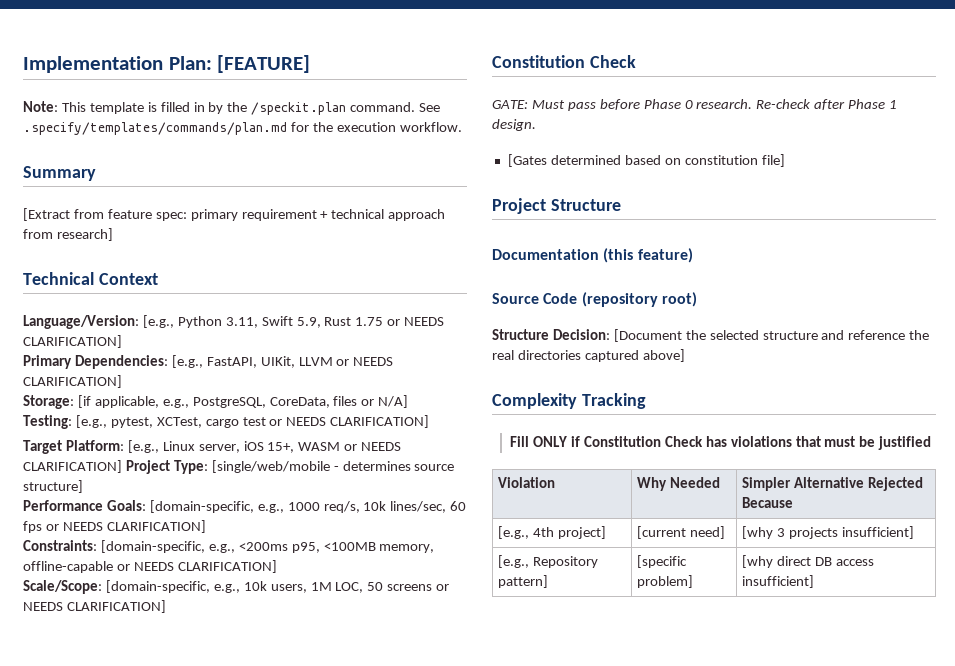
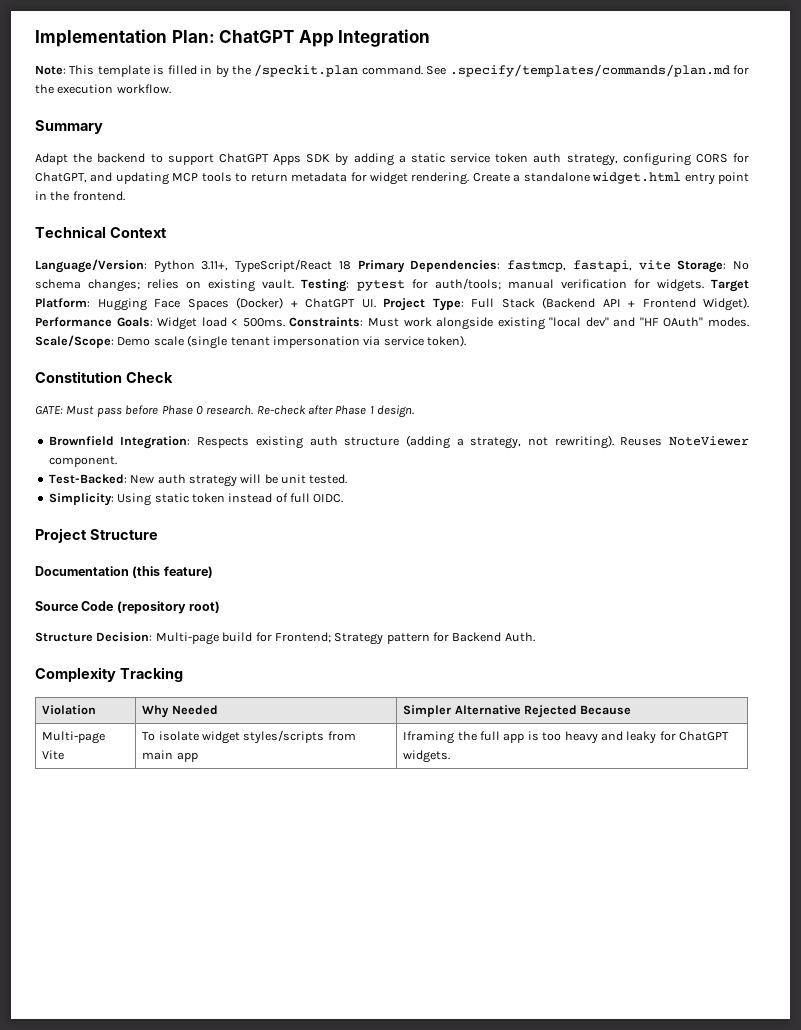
- Implementation Plan: [FEATURE]
+ Implementation Plan: ChatGPT App Integration
- [Extract from feature spec: primary requirement + technical approach from research]
+ Adapt the backend to support ChatGPT Apps SDK by adding a static service token auth strategy, configuring CORS for ChatGPT, and updating MCP tools to return metadata for widget rendering. Create a standalone widget.html entry point in the frontend.
  Technical Context
- Language/Version: [e.g., Python 3.11, Swift 5.9, Rust 1.75 or NEEDS CLARIFICATION]
- Primary Dependencies: [e.g., FastAPI, UIKit, LLVM or NEEDS CLARIFICATION]
- Storage: [if applicable, e.g., PostgreSQL, CoreData, files or N/A]
- Testing: [e.g., pytest, XCTest, cargo test or NEEDS CLARIFICATION]
- Target Platform: [e.g., Linux server, iOS 15+, WASM or NEEDS CLARIFICATION] Project Type: [single/web/mobile - determines source structure]
- Performance Goals: [domain-specific, e.g., 1000 req/s, 10k lines/sec, 60 fps or NEEDS CLARIFICATION]
- Constraints: [domain-specific, e.g., <200ms p95, <100MB memory, offline-capable or NEEDS CLARIFICATION]
- Scale/Scope: [domain-specific, e.g., 10k users, 1M LOC, 50 screens or NEEDS CLARIFICATION]
+ Language/Version: Python 3.11+, TypeScript/React 18 Primary Dependencies: fastmcp, fastapi, vite Storage: No schema changes; relies on existing vault. Testing: pytest for auth/tools; manual verification for widgets. Target Platform: Hugging Face Spaces (Docker) + ChatGPT UI. Project Type: Full Stack (Backend API + Frontend Widget). Performance Goals: Widget load < 500ms. Constraints: Must work alongside existing "local dev" and "HF OAuth" modes. Scale/Scope: Demo scale (single tenant impersonation via service token).
- [Gates determined based on constitution file]
+ Brownfield Integration: Respects existing auth structure (adding a strategy, not rewriting). Reuses NoteViewer component.
+ Test-Backed: New auth strategy will be unit tested.
+ Simplicity: Using static token instead of full OIDC.
- Structure Decision: [Document the selected structure and reference the real directories captured above]
+ Structure Decision: Multi-page build for Frontend; Strategy pattern for Backend Auth.
  Complexity Tracking
- Fill ONLY if Constitution Check has violations that must be justified
- [e.g., 4th project] | [current need] | [why 3 projects insufficient]
- [e.g., Repository pattern] | [specific problem] | [why direct DB access insufficient]
+ Multi-page Vite | To isolate widget styles/scripts from main app | Iframing the full app is too heavy and leaky for ChatGPT widgets.

